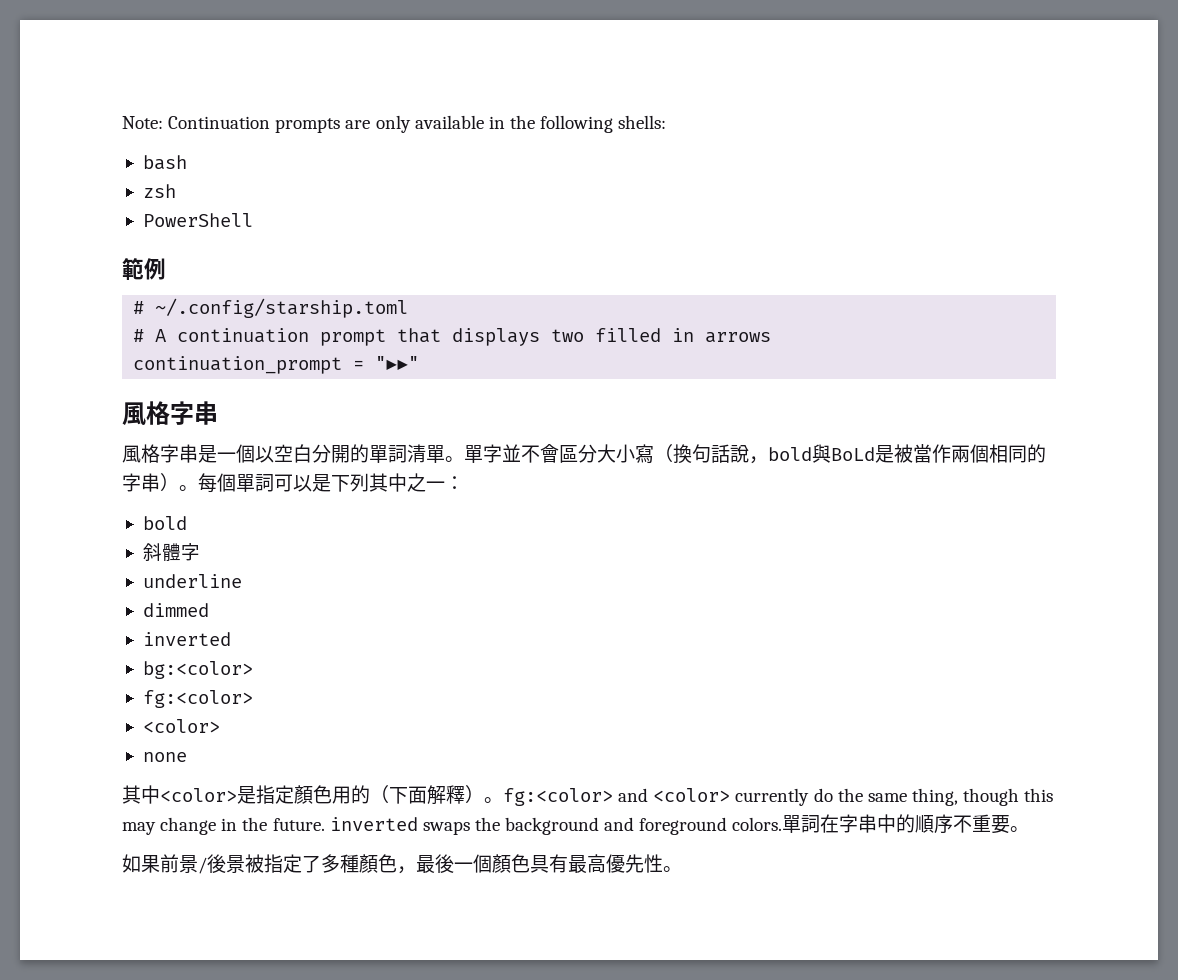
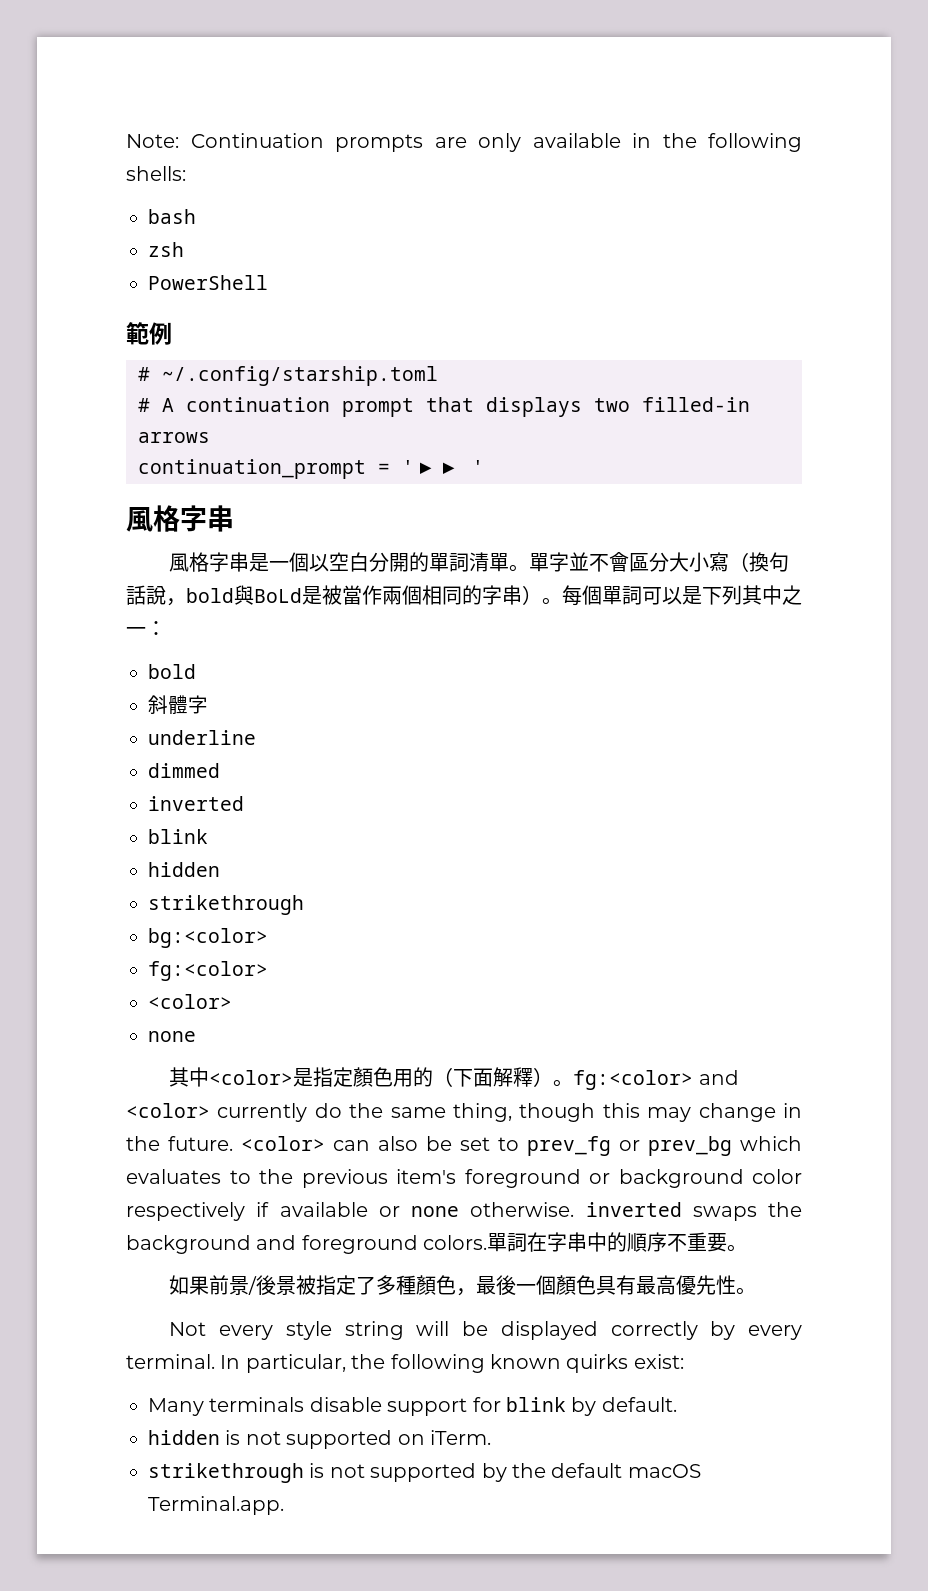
- # A continuation prompt that displays two filled in arrows
+ # A continuation prompt that displays two filled-in arrows
- continuation_prompt = "▶▶"
+ continuation_prompt = '▶▶ '
  dimmed
  inverted
+ blink
+ hidden
+ strikethrough
- 其中<color>是指定顏色用的（下面解釋）。fg:<color> and <color> currently do the same thing, though this may change in the future. inverted swaps the background and foreground colors.
+ 其中<color>是指定顏色用的（下面解釋）。fg:<color> and <color> currently do the same thing, though this may change in the future. <color> can also be set to prev_fg or prev_bg which evaluates to the previous item's foreground or background color respectively if available or none otherwise. inverted swaps the background and foreground colors.
+ Not every style string will be displayed correctly by every terminal. In particular, the following known quirks exist:
+ Many terminals disable support for blink by default.
+ hidden is not supported on iTerm.
+ strikethrough is not supported by the default macOS Terminal.app.

